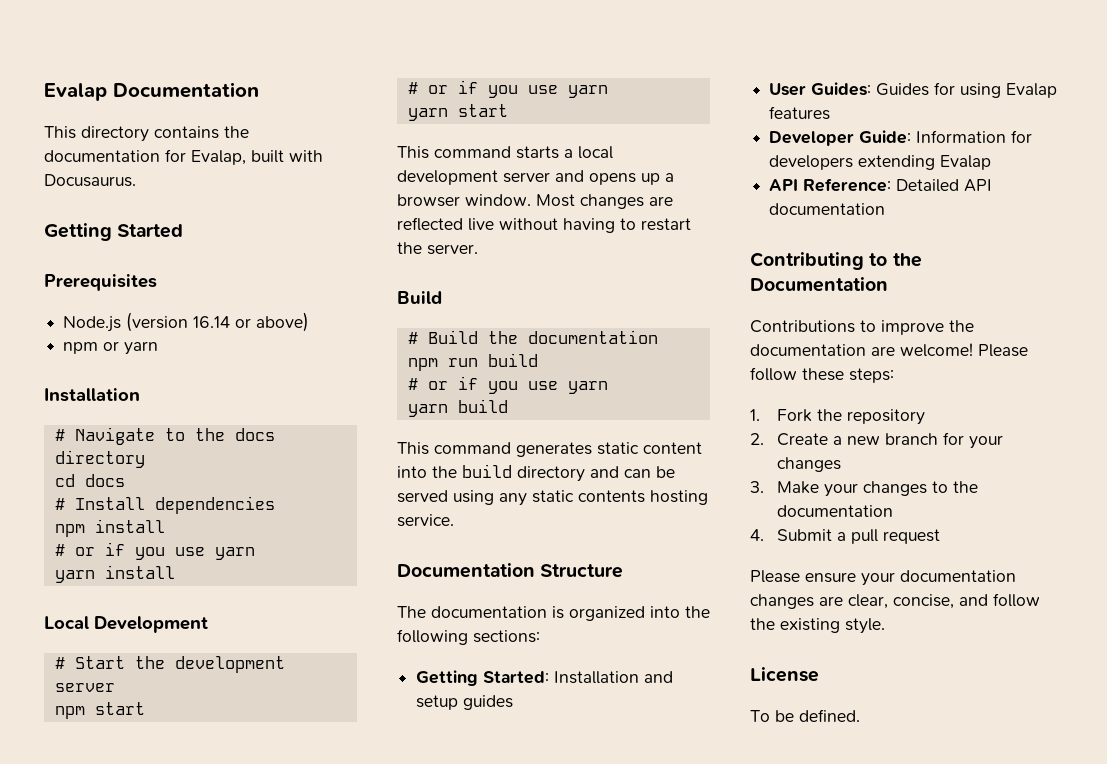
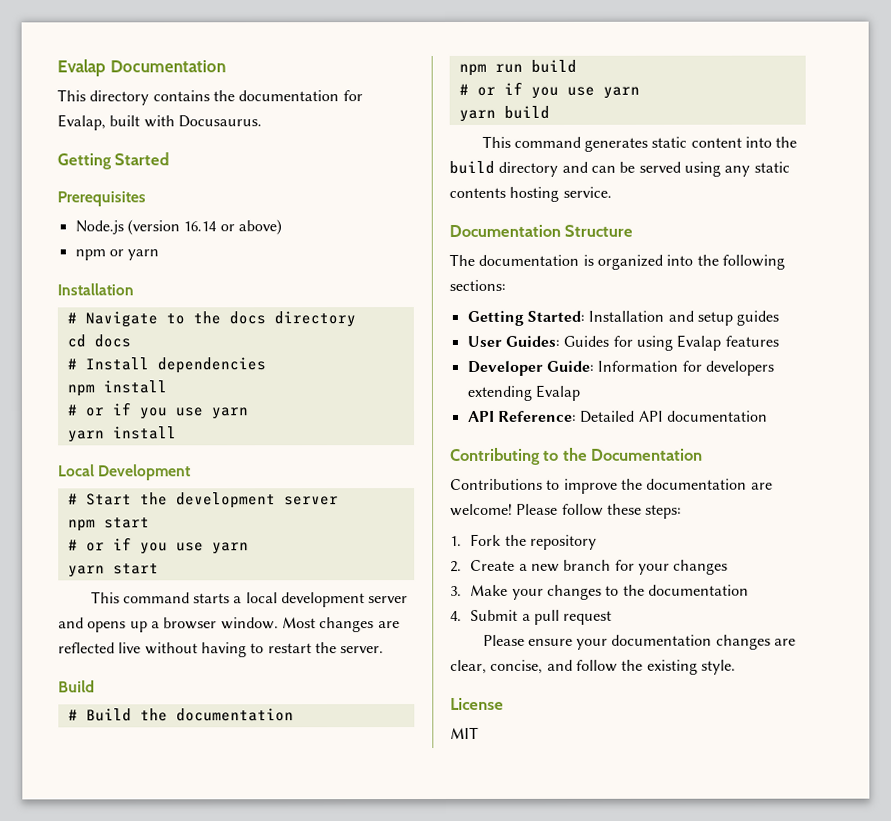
- To be defined.
+ MIT

